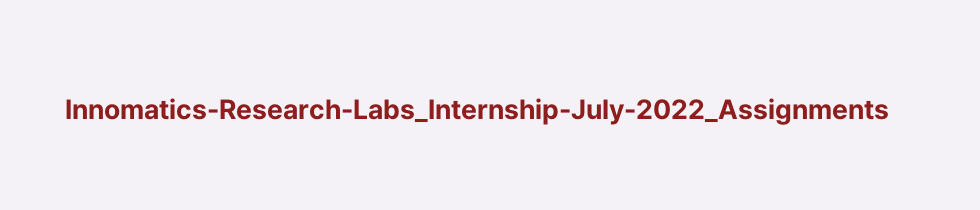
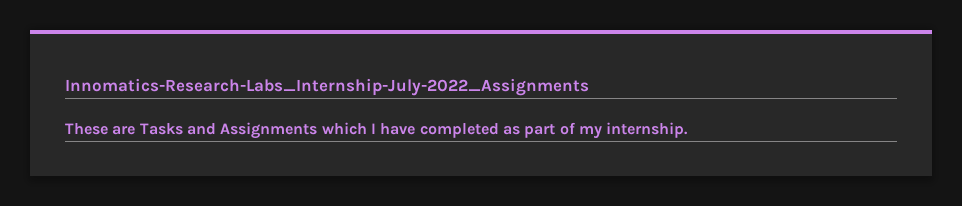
+ These are Tasks and Assignments which I have completed as part of my internship.

